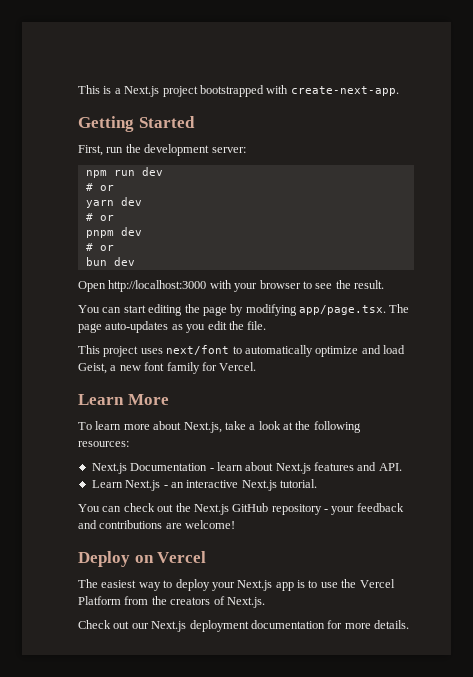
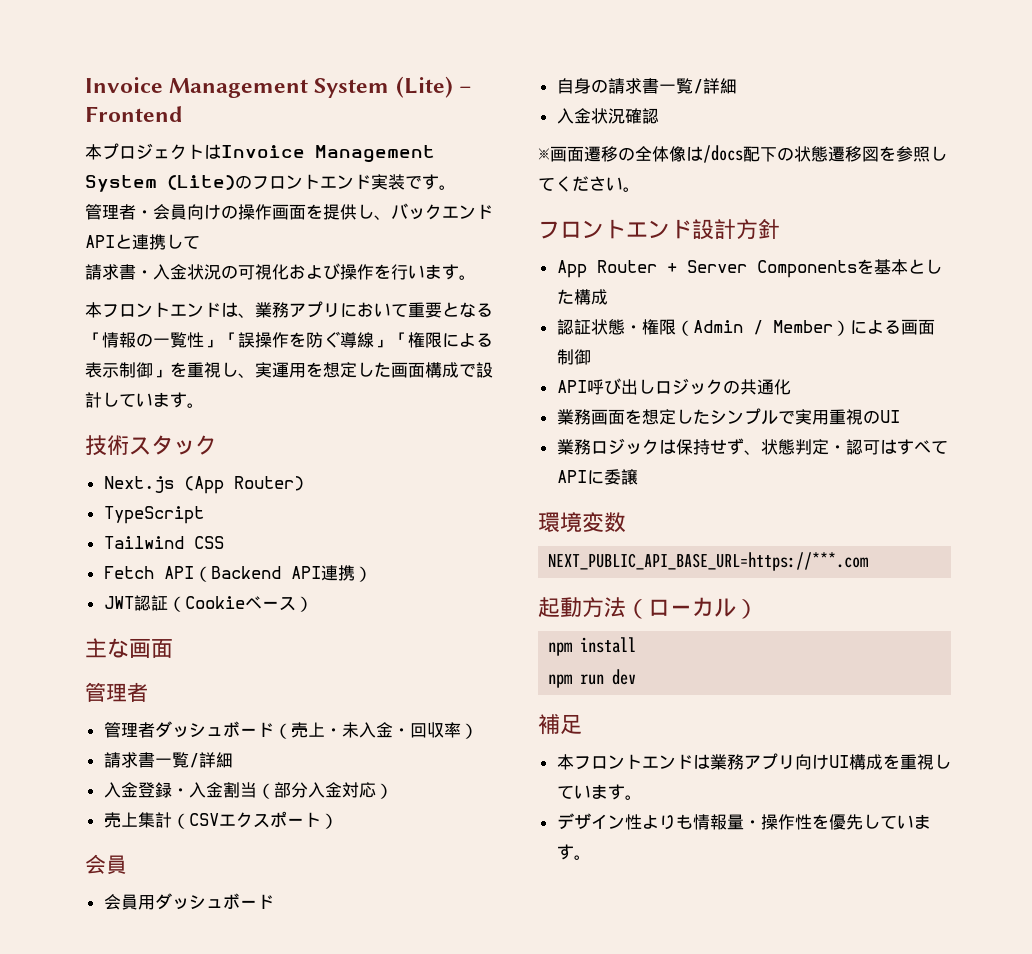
- This is a Next.js project bootstrapped with create-next-app.
- Getting Started
- First, run the development server:
+ Invoice Management System (Lite) – Frontend
+ 本プロジェクトはInvoice Management System (Lite)のフロントエンド実装です。
+ 管理者・会員向けの操作画面を提供し、バックエンドAPIと連携して
+ 請求書・入金状況の可視化および操作を行います。
+ 本フロントエンドは、業務アプリにおいて重要となる「情報の一覧性」「誤操作を防ぐ導線」「権限による表示制御」を重視し、実運用を想定した画面構成で設計しています。
+ 技術スタック
+ Next.js (App Router)
+ TypeScript
+ Tailwind CSS
+ Fetch API（Backend API連携）
+ JWT認証（Cookieベース）
+ 主な画面
+ 管理者
+ 管理者ダッシュボード（売上・未入金・回収率）
+ 請求書一覧/詳細
+ 入金登録・入金割当（部分入金対応）
+ 売上集計（CSVエクスポート）
+ 会員
+ 会員用ダッシュボード
+ 自身の請求書一覧/詳細
+ 入金状況確認
+ ※画面遷移の全体像は/docs配下の状態遷移図を参照してください。
+ フロントエンド設計方針
+ App Router + Server Componentsを基本とした構成
+ 認証状態・権限（Admin / Member）による画面制御
+ API呼び出しロジックの共通化
+ 業務画面を想定したシンプルで実用重視のUI
+ 業務ロジックは保持せず、状態判定・認可はすべてAPIに委譲
+ 環境変数
+ NEXT_PUBLIC_API_BASE_URL=https://***.com
+ 起動方法（ローカル）
+ npm install
  npm run dev
- # or
- yarn dev
- # or
- pnpm dev
- # or
- bun dev
- Open http://localhost:3000 with your browser to see the result.
- You can start editing the page by modifying app/page.tsx. The page auto-updates as you edit the file.
- This project uses next/font to automatically optimize and load Geist, a new font family for Vercel.
- Learn More
- To learn more about Next.js, take a look at the following resources:
- Next.js Documentation - learn about Next.js features and API.
- Learn Next.js - an interactive Next.js tutorial.
- You can check out the Next.js GitHub repository - your feedback and contributions are welcome!
- Deploy on Vercel
- The easiest way to deploy your Next.js app is to use the Vercel Platform from the creators of Next.js.
- Check out our Next.js deployment documentation for more details.
+ 補足
+ 本フロントエンドは業務アプリ向けUI構成を重視しています。
+ デザイン性よりも情報量・操作性を優先しています。

